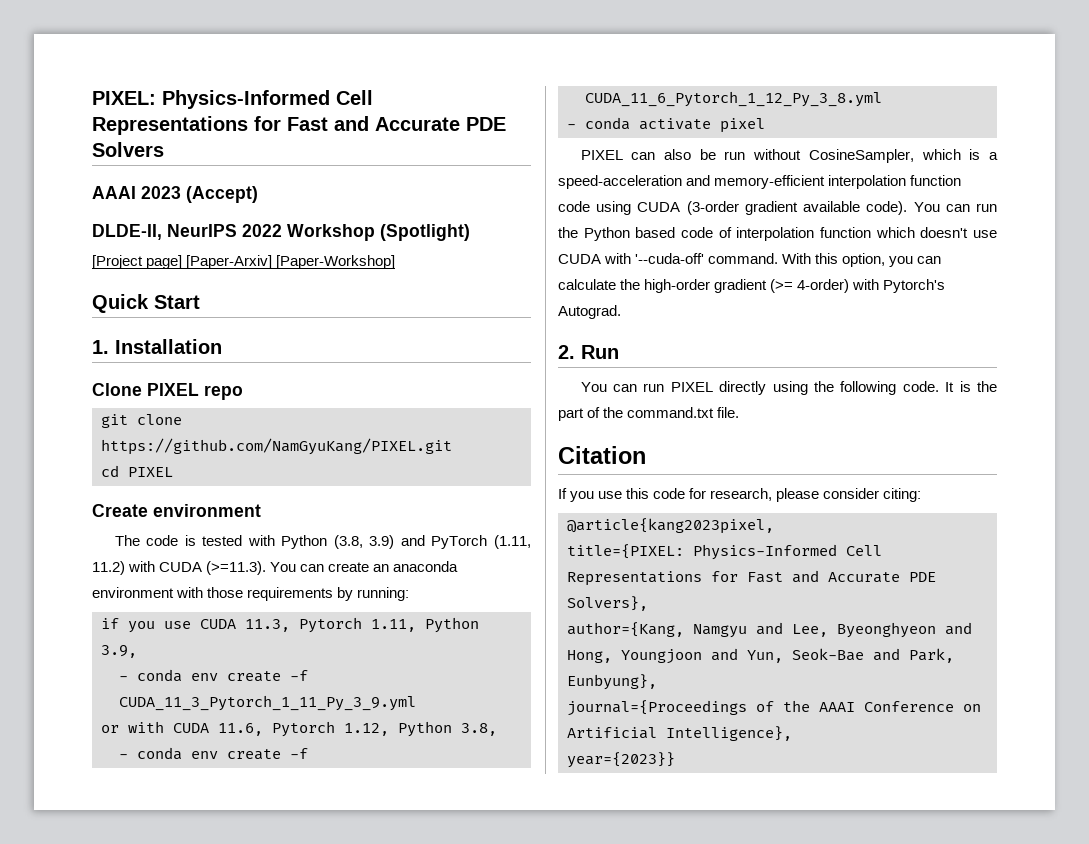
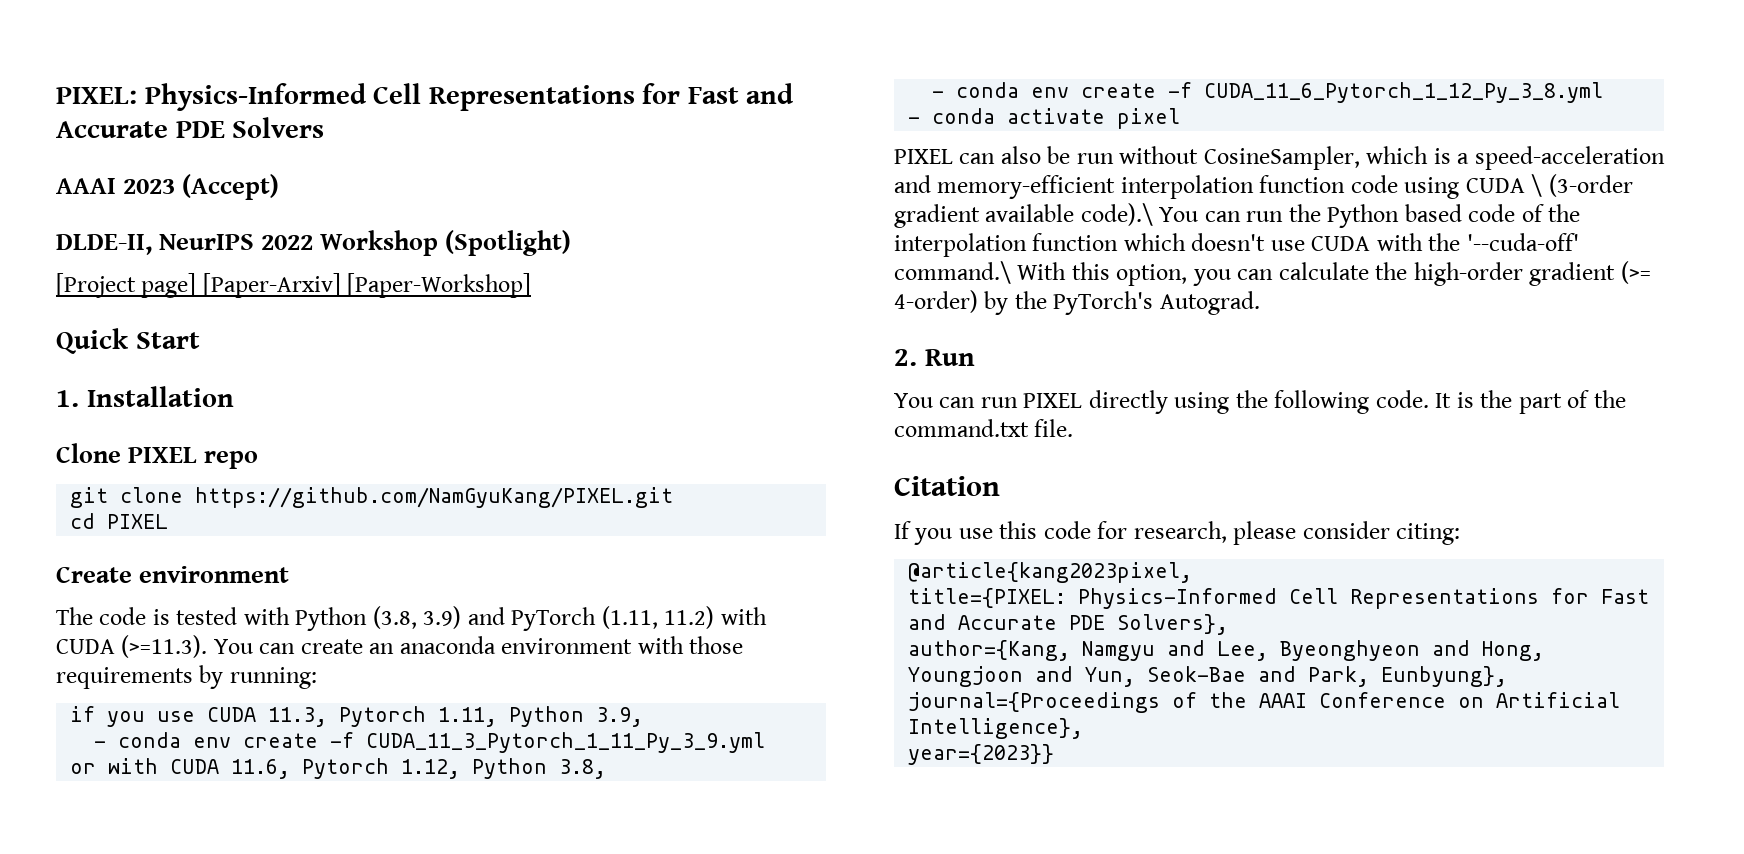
- PIXEL can also be run without CosineSampler, which is a speed-acceleration and memory-efficient interpolation function code using CUDA (3-order gradient available code). You can run the Python based code of interpolation function which doesn't use CUDA with '--cuda-off' command. With this option, you can calculate the high-order gradient (>= 4-order) with Pytorch's Autograd.
+ PIXEL can also be run without CosineSampler, which is a speed-acceleration and memory-efficient interpolation function code using CUDA \ (3-order gradient available code).\ You can run the Python based code of the interpolation function which doesn't use CUDA with the '--cuda-off' command.\ With this option, you can calculate the high-order gradient (>= 4-order) by the PyTorch's Autograd.

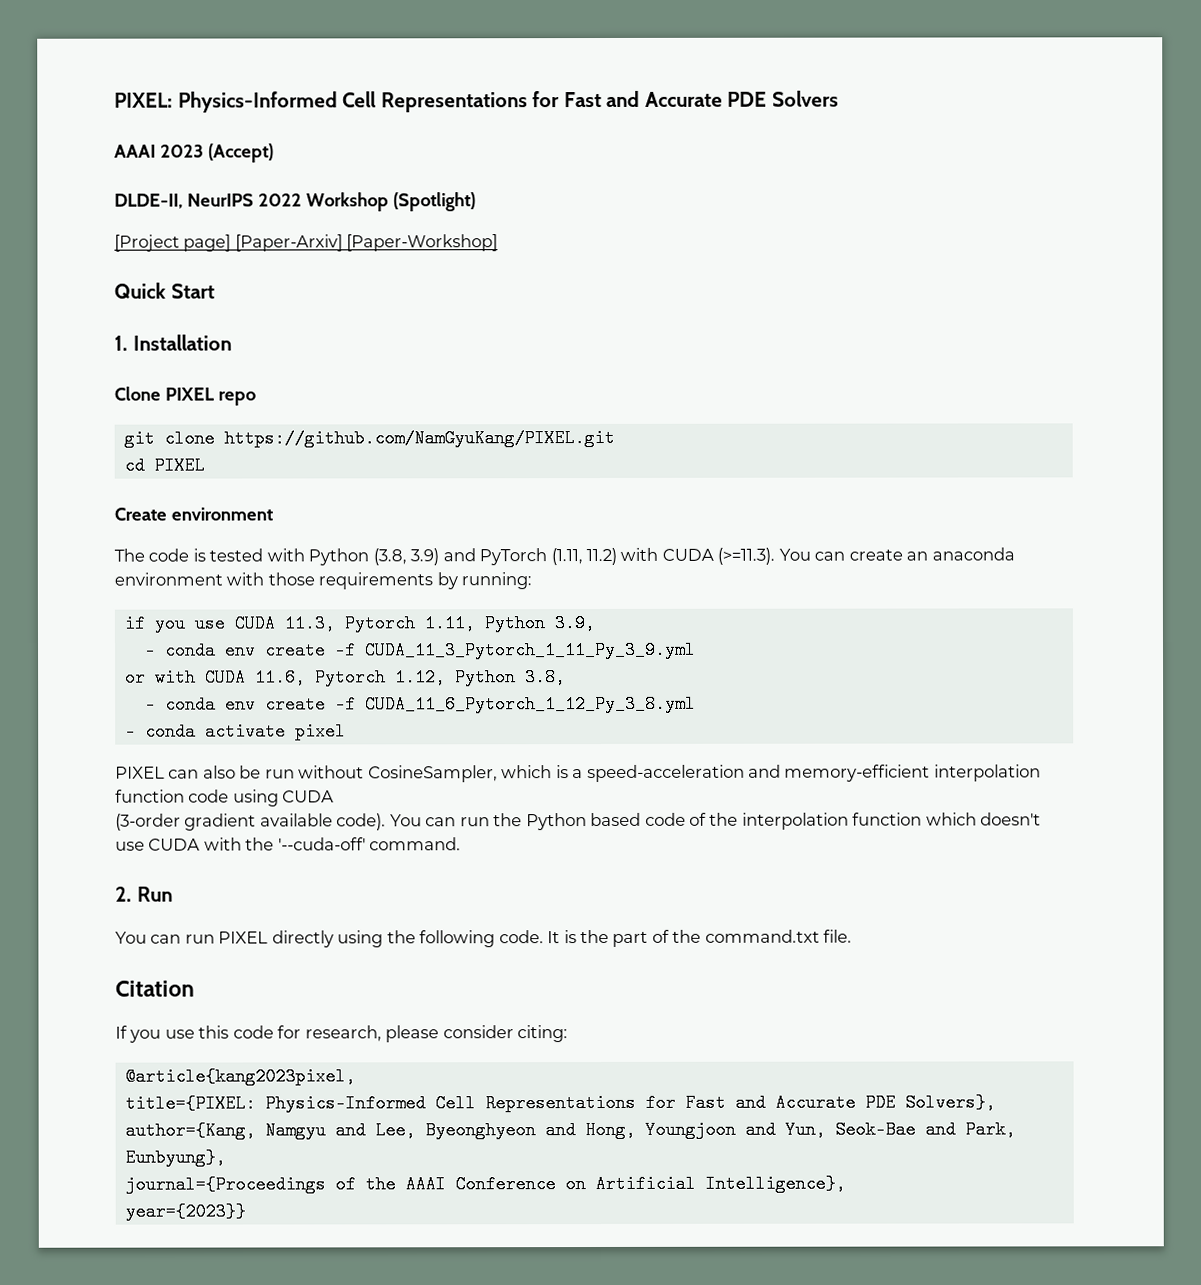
- PIXEL can also be run without CosineSampler, which is a speed-acceleration and memory-efficient interpolation function code using CUDA \ (3-order gradient available code).\ You can run the Python based code of the interpolation function which doesn't use CUDA with the '--cuda-off' command.\ With this option, you can calculate the high-order gradient (>= 4-order) by the PyTorch's Autograd.
+ PIXEL can also be run without CosineSampler, which is a speed-acceleration and memory-efficient interpolation function code using CUDA
+ (3-order gradient available code). You can run the Python based code of the interpolation function which doesn't use CUDA with the '--cuda-off' command.

